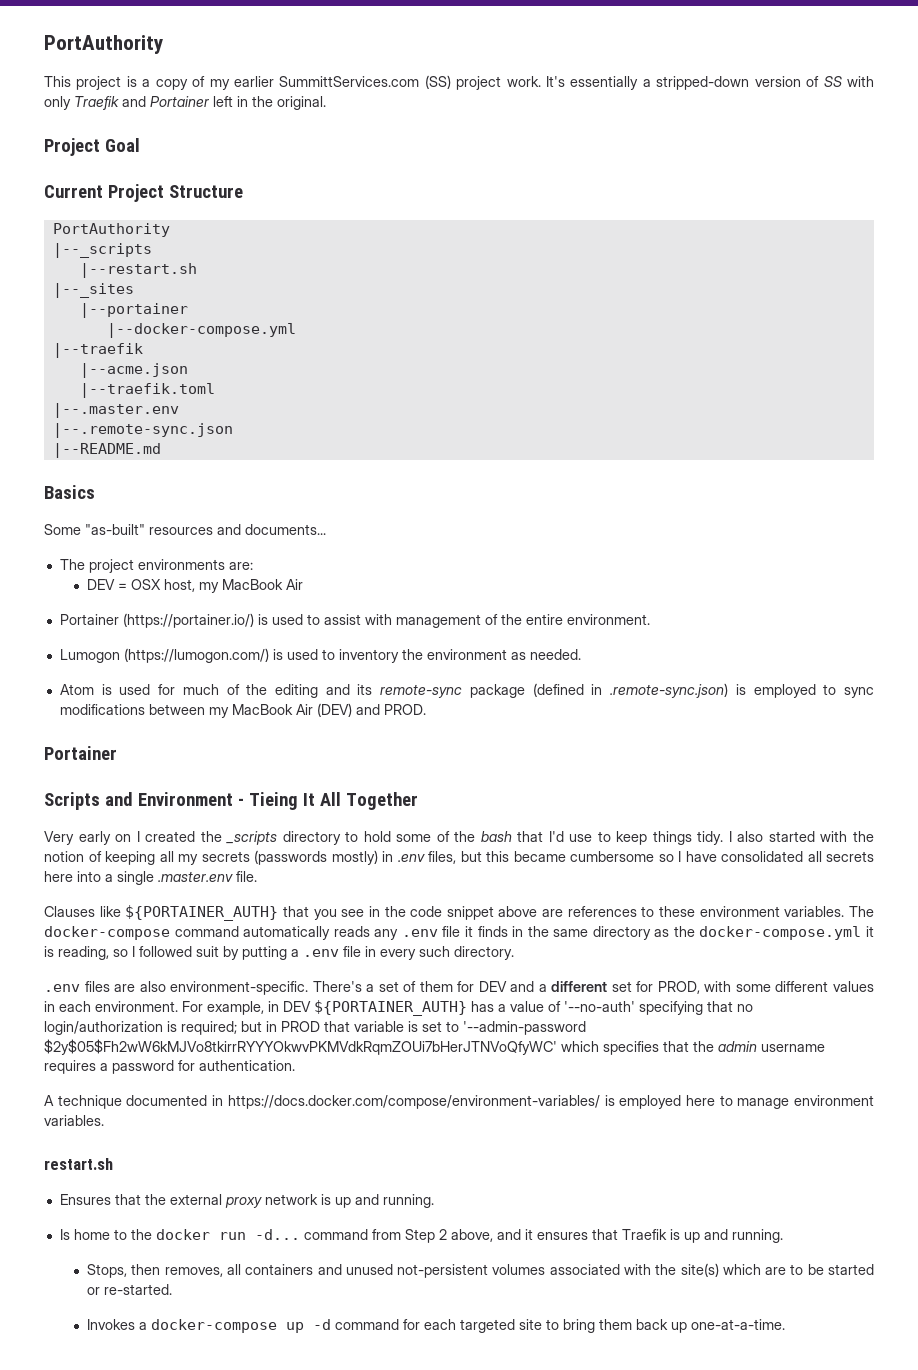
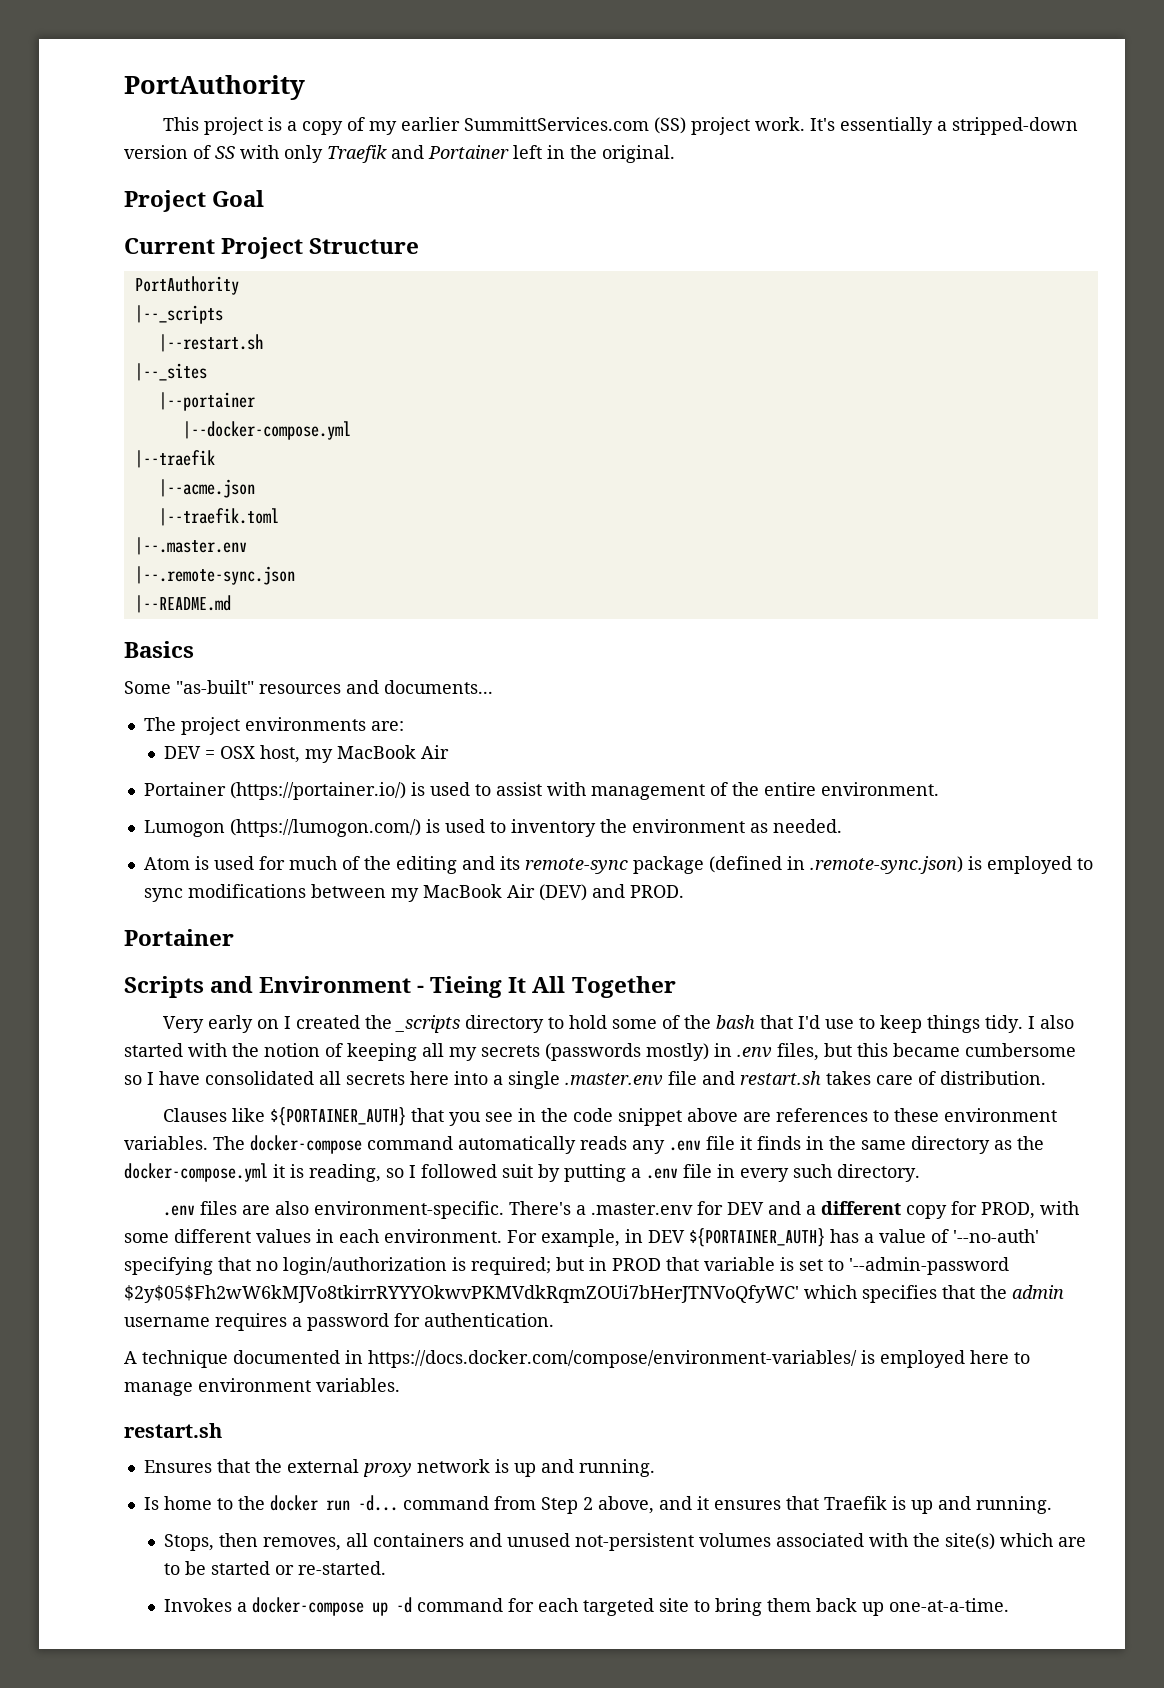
- I also started with the notion of keeping all my secrets (passwords mostly) in .env files, but this became cumbersome so I have consolidated all secrets here into a single .master.env file.
+ I also started with the notion of keeping all my secrets (passwords mostly) in .env files, but this became cumbersome so I have consolidated all secrets here into a single .master.env file and restart.sh takes care of distribution.
- There's a set of them for DEV and a different set for PROD, with some different values in each environment.
+ There's a .master.env for DEV and a different copy for PROD, with some different values in each environment.

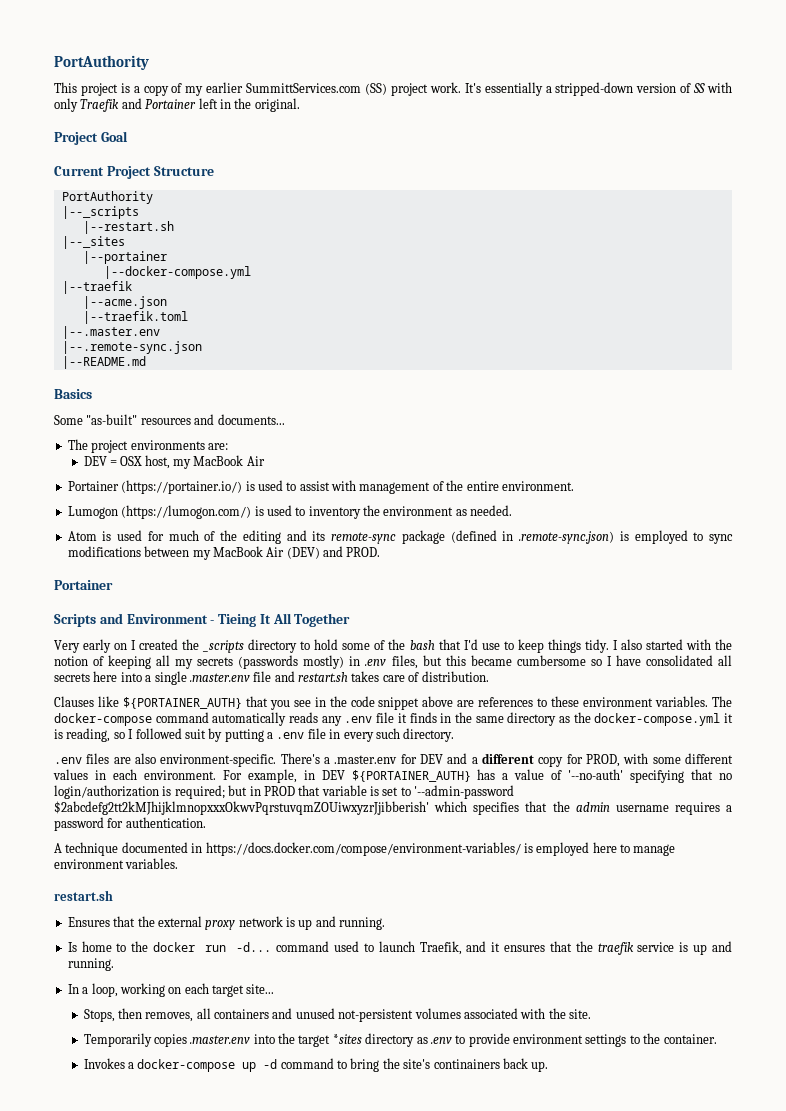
- For example, in DEV ${PORTAINER_AUTH} has a value of '--no-auth' specifying that no login/authorization is required; but in PROD that variable is set to '--admin-password $2y$05$Fh2wW6kMJVo8tkirrRYYYOkwvPKMVdkRqmZOUi7bHerJTNVoQfyWC' which specifies that the admin username requires a password for authentication.
+ For example, in DEV ${PORTAINER_AUTH} has a value of '--no-auth' specifying that no login/authorization is required; but in PROD that variable is set to '--admin-password $2abcdefg2tt2kMJhijklmnopxxxOkwvPqrstuvqmZOUiwxyzrJjibberish' which specifies that the admin username requires a password for authentication.
- Is home to the docker run -d... command from Step 2 above, and it ensures that Traefik is up and running.
+ Is home to the docker run -d... command used to launch Traefik, and it ensures that the traefik service is up and running.
+ In a loop, working on each target site...
- Stops, then removes, all containers and unused not-persistent volumes associated with the site(s) which are to be started or re-started.
+ Stops, then removes, all containers and unused not-persistent volumes associated with the site.
+ Temporarily copies .master.env into the target *sites directory as .env to provide environment settings to the container.
- Invokes a docker-compose up -d command for each targeted site to bring them back up one-at-a-time.
+ Invokes a docker-compose up -d command to bring the site's continainers back up.

